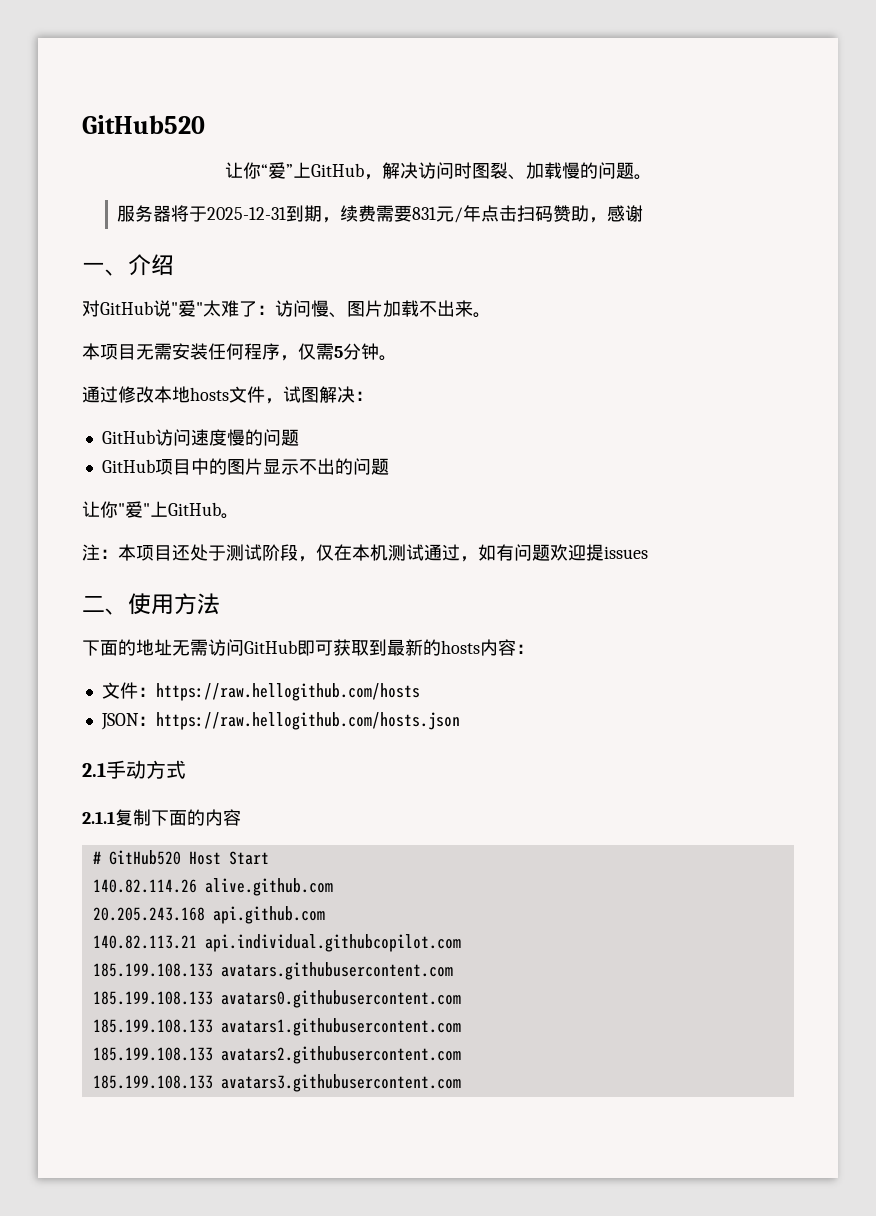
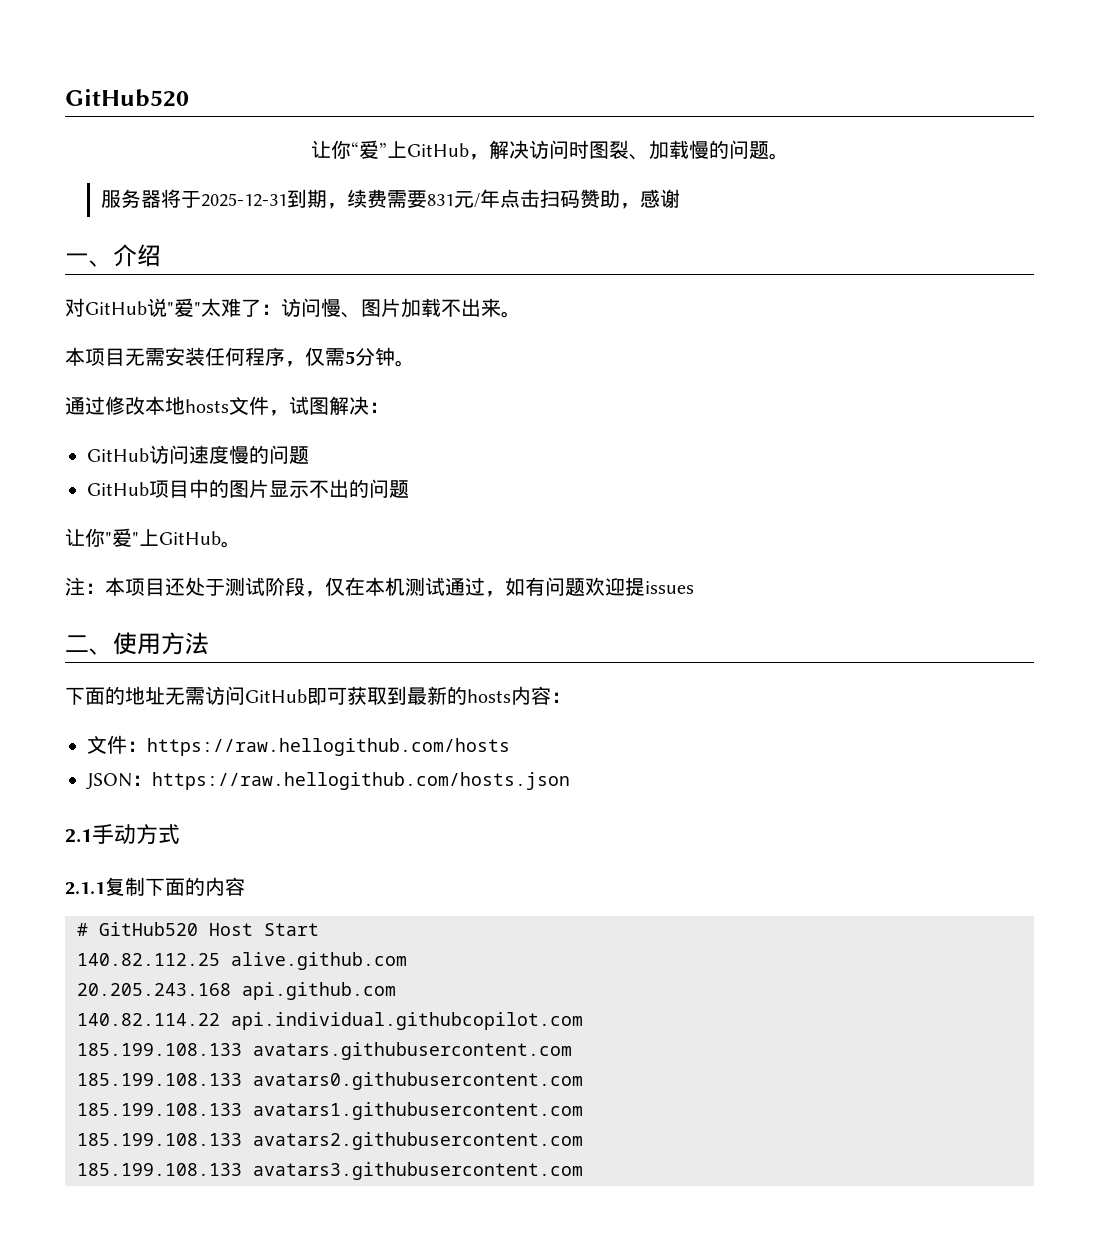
- 140.82.114.26 alive.github.com
+ 140.82.112.25 alive.github.com
- 140.82.113.21 api.individual.githubcopilot.com
+ 140.82.114.22 api.individual.githubcopilot.com

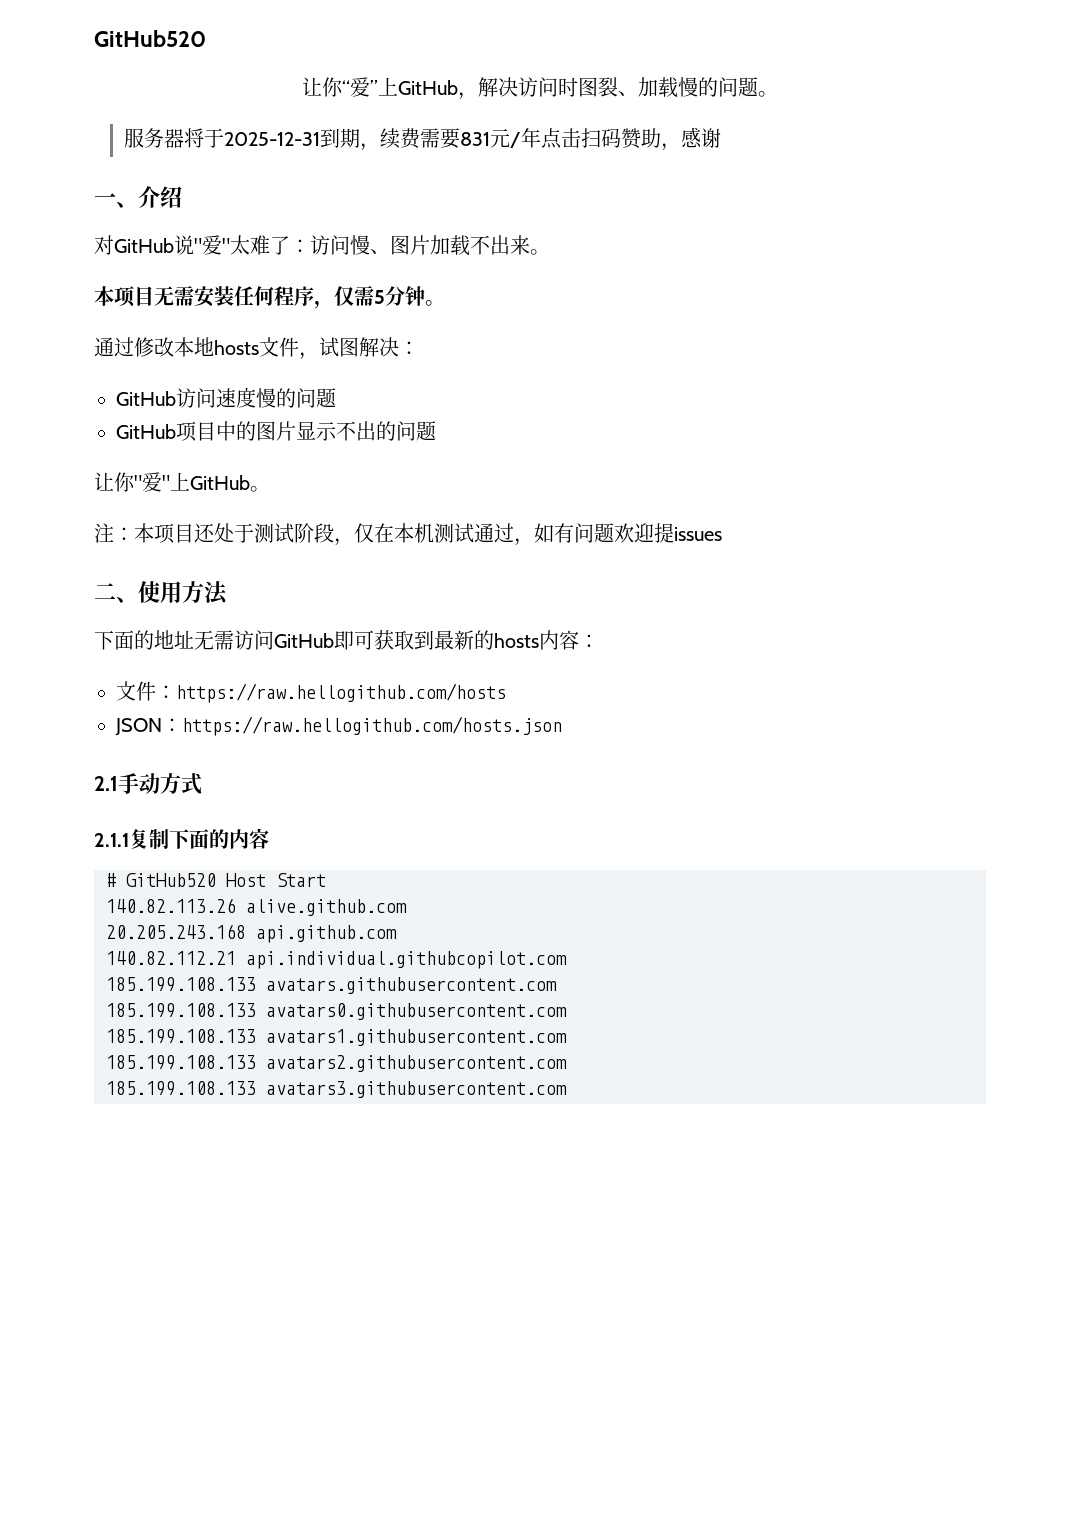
- 140.82.112.25 alive.github.com
+ 140.82.113.26 alive.github.com
- 140.82.114.22 api.individual.githubcopilot.com
+ 140.82.112.21 api.individual.githubcopilot.com

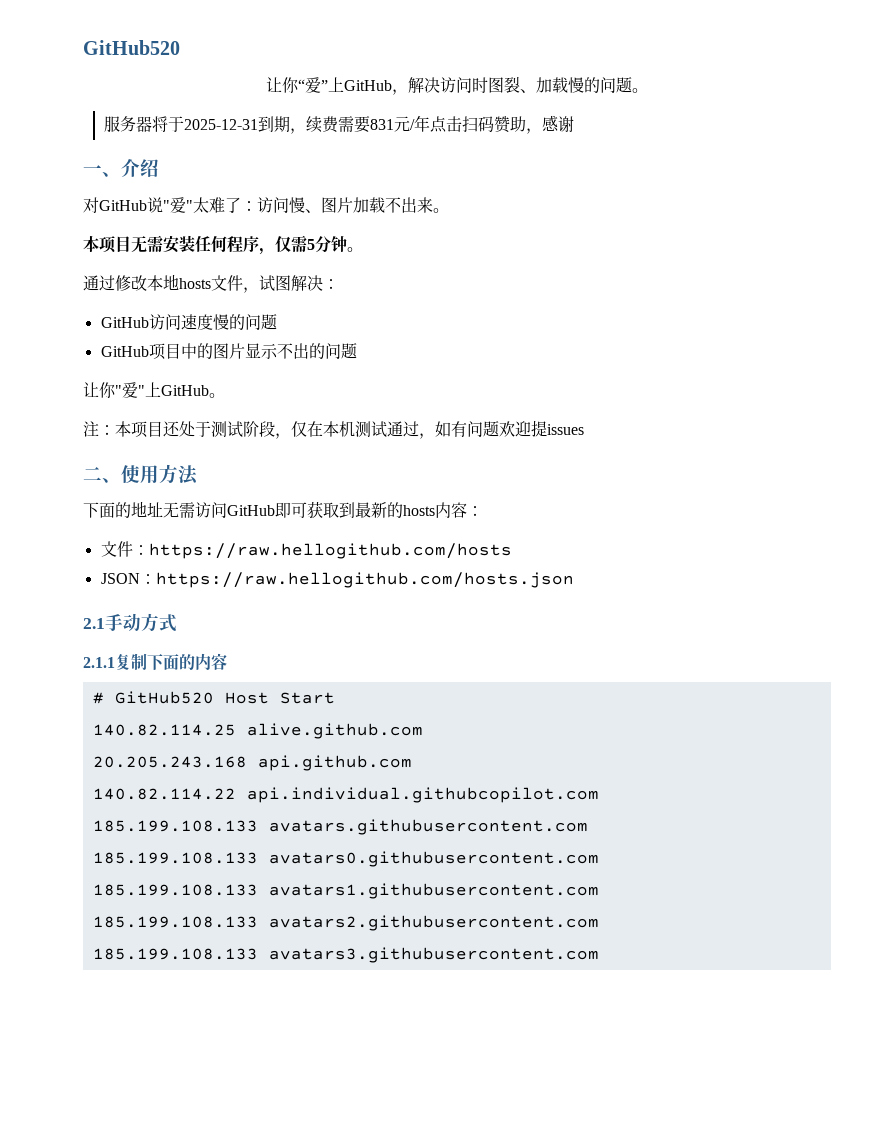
- 140.82.113.26 alive.github.com
+ 140.82.114.25 alive.github.com
- 140.82.112.21 api.individual.githubcopilot.com
+ 140.82.114.22 api.individual.githubcopilot.com

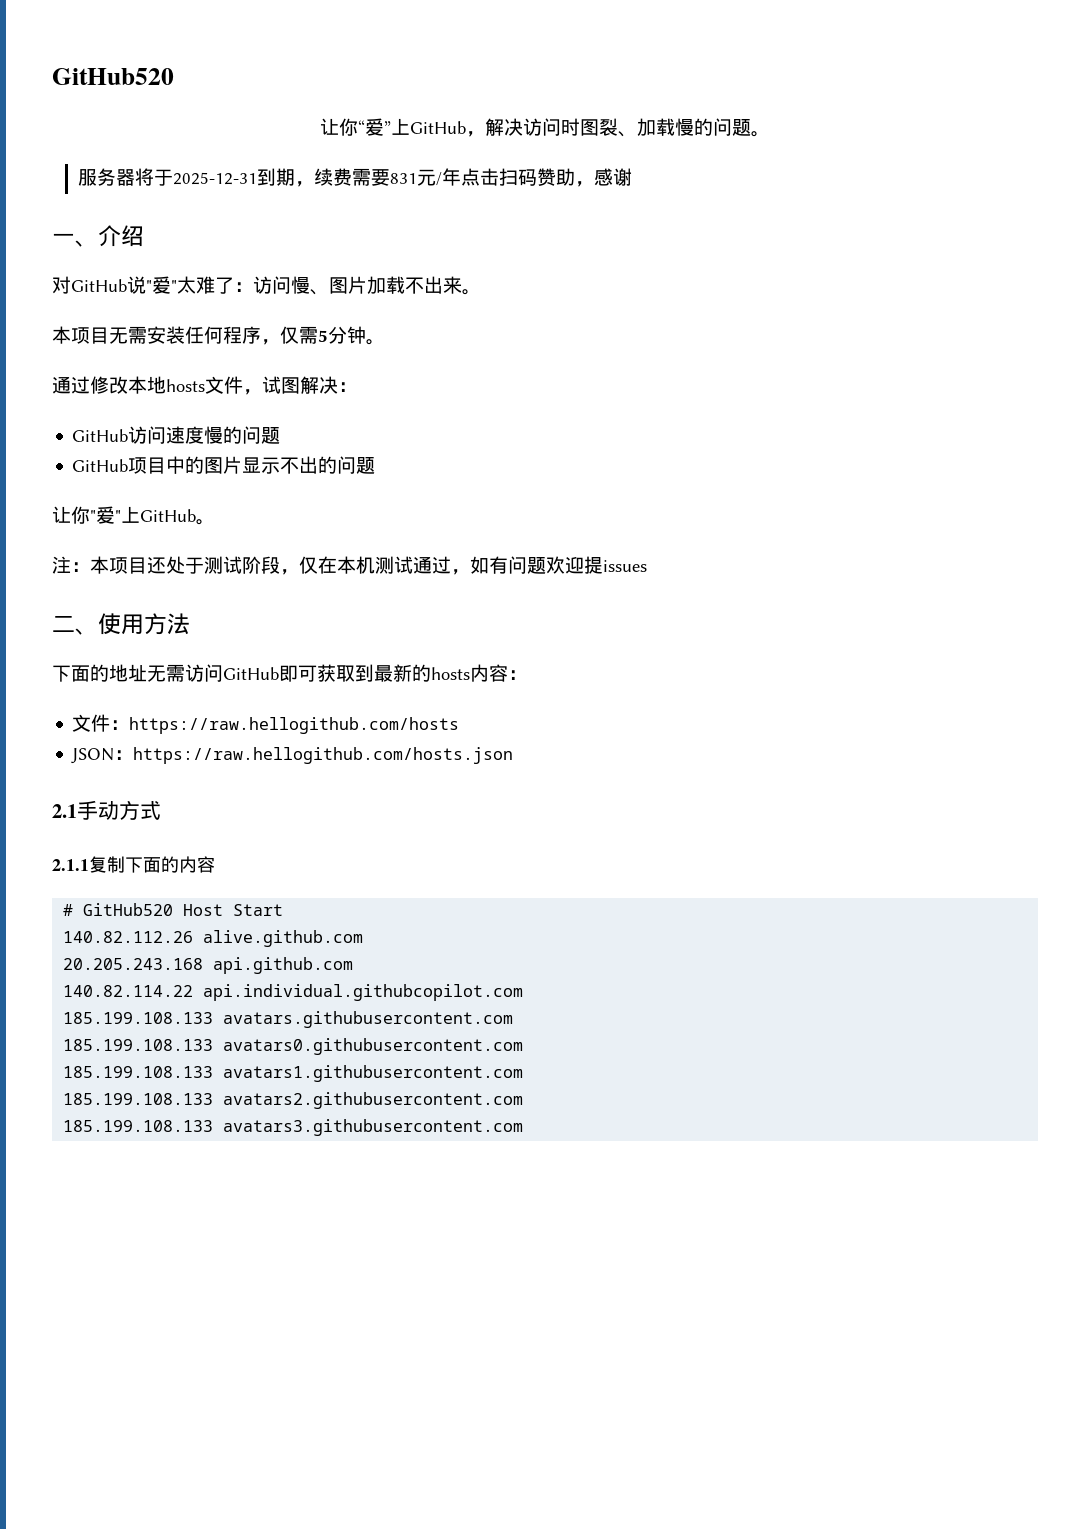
- 140.82.114.25 alive.github.com
+ 140.82.112.26 alive.github.com

